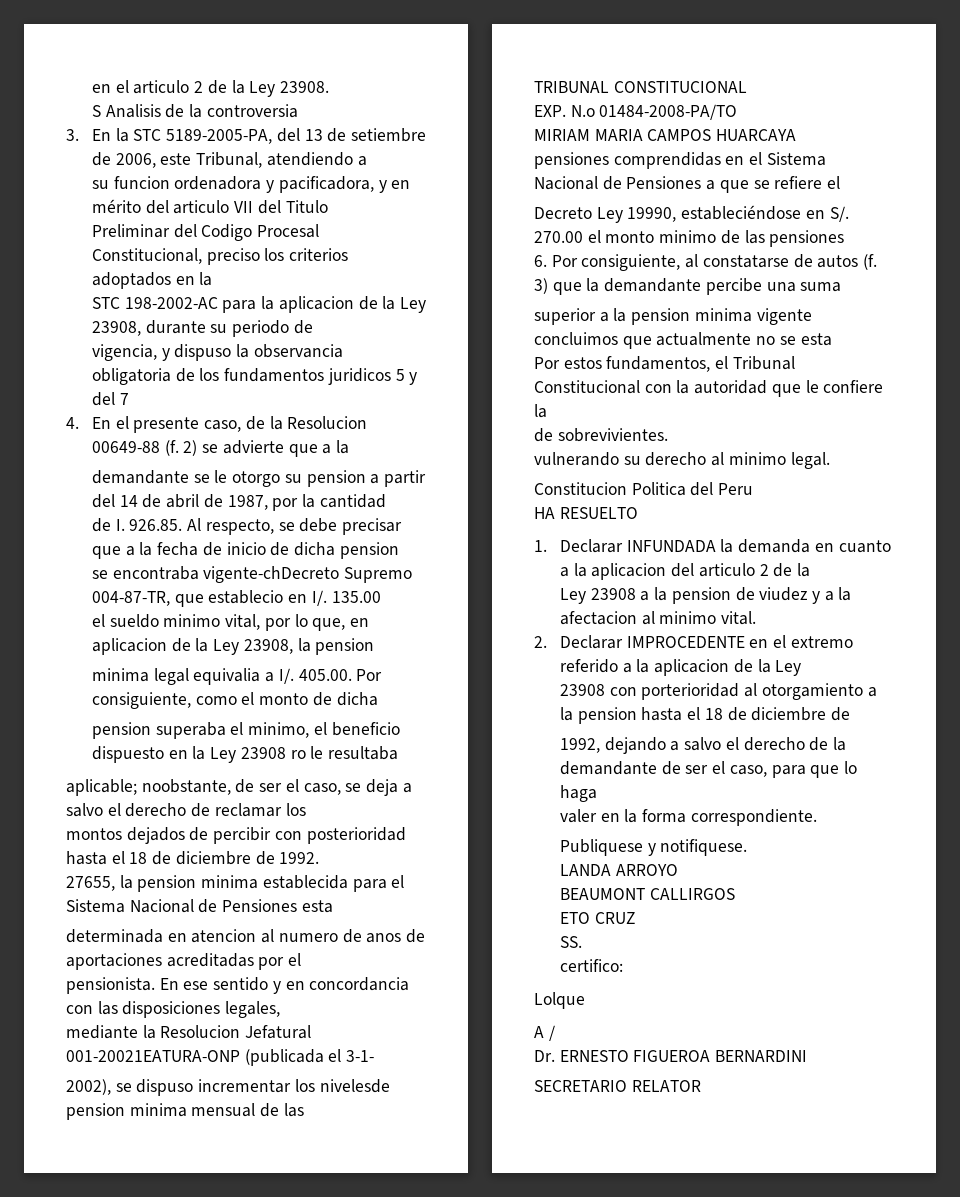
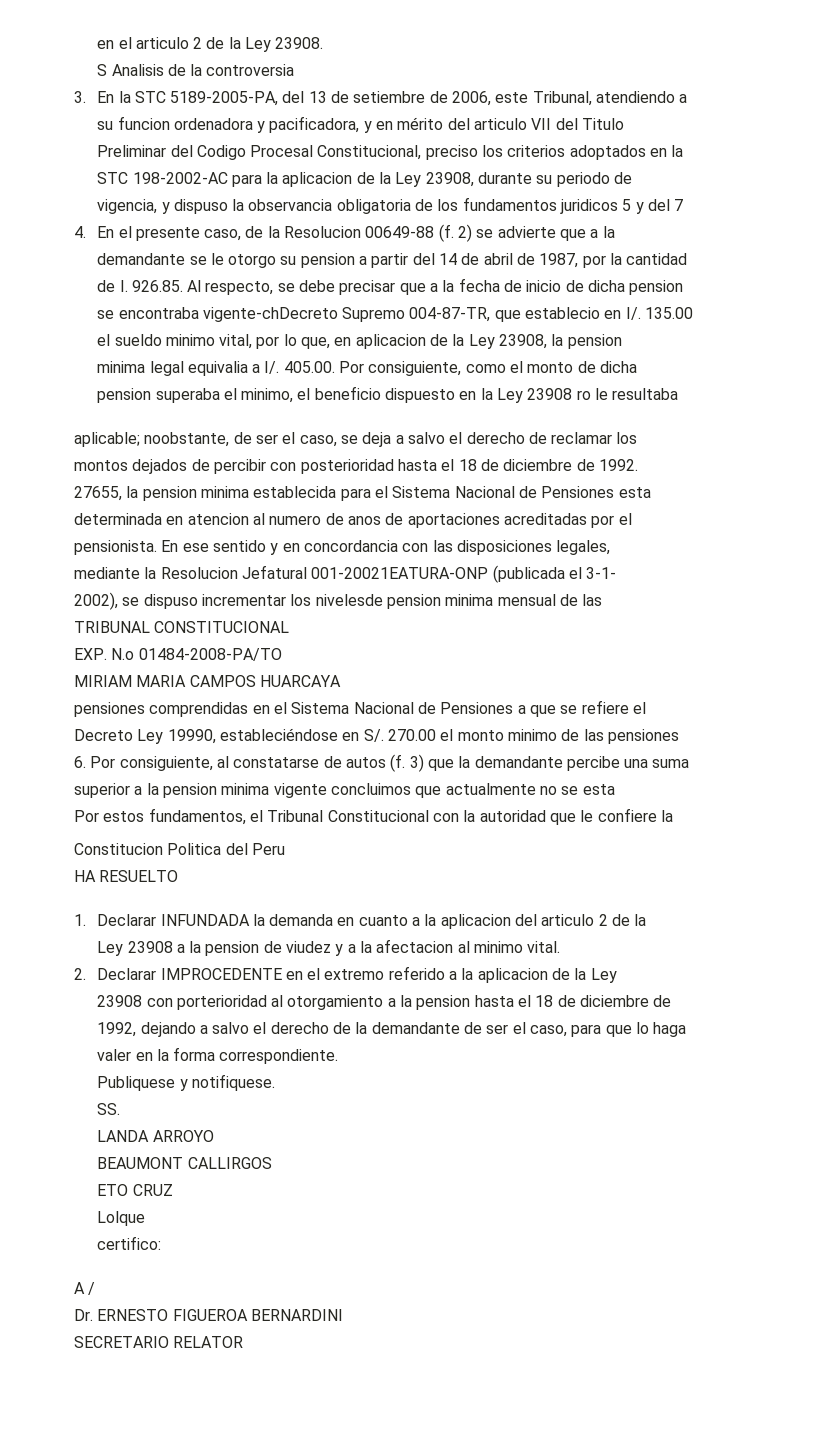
- de sobrevivientes.
- vulnerando su derecho al minimo legal.
+ SS.
- SS.
+ Lolque
- Lolque

